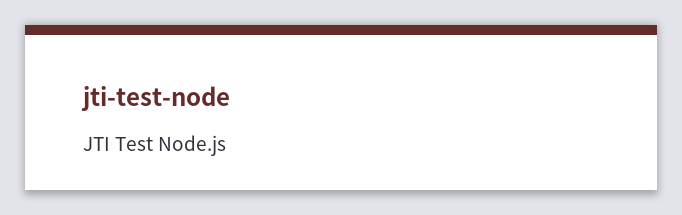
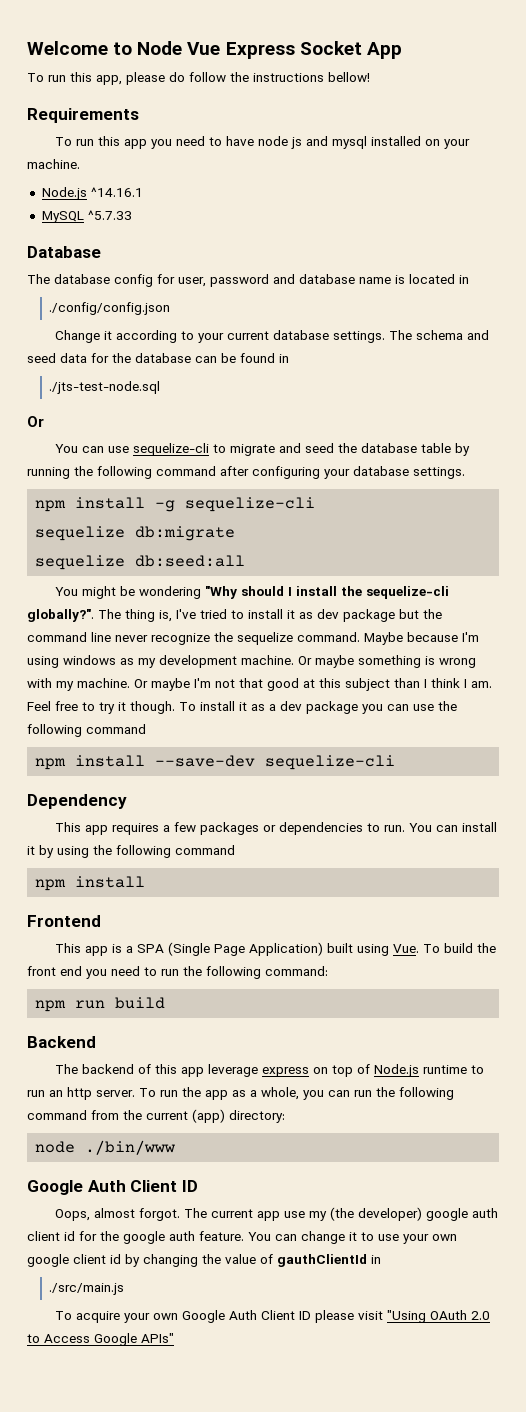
- jti-test-node
- JTI Test Node.js
+ Welcome to Node Vue Express Socket App
+ To run this app, please do follow the instructions bellow!
+ Requirements
+ To run this app you need to have node js and mysql installed on your machine.
+ Node.js ^14.16.1
+ MySQL ^5.7.33
+ Database
+ The database config for user, password and database name is located in
+ ./config/config.json
+ Change it according to your current database settings. The schema and seed data for the database can be found in
+ ./jts-test-node.sql
+ Or
+ You can use sequelize-cli to migrate and seed the database table by running the following command after configuring your database settings.
+ npm install -g sequelize-cli
+ sequelize db:migrate
+ sequelize db:seed:all
+ You might be wondering "Why should I install the sequelize-cli globally?". The thing is, I've tried to install it as dev package but the command line never recognize the sequelize command. Maybe because I'm using windows as my development machine. Or maybe something is wrong with my machine. Or maybe I'm not that good at this subject than I think I am. Feel free to try it though. To install it as a dev package you can use the following command
+ npm install --save-dev sequelize-cli
+ Dependency
+ This app requires a few packages or dependencies to run. You can install it by using the following command
+ npm install
+ Frontend
+ This app is a SPA (Single Page Application) built using Vue. To build the front end you need to run the following command:
+ npm run build
+ Backend
+ The backend of this app leverage express on top of Node.js runtime to run an http server. To run the app as a whole, you can run the following command from the current (app) directory:
+ node ./bin/www
+ Google Auth Client ID
+ Oops, almost forgot. The current app use my (the developer) google auth client id for the google auth feature. You can change it to use your own google client id by changing the value of gauthClientId in
+ ./src/main.js
+ To acquire your own Google Auth Client ID please visit "Using OAuth 2.0 to Access Google APIs"

